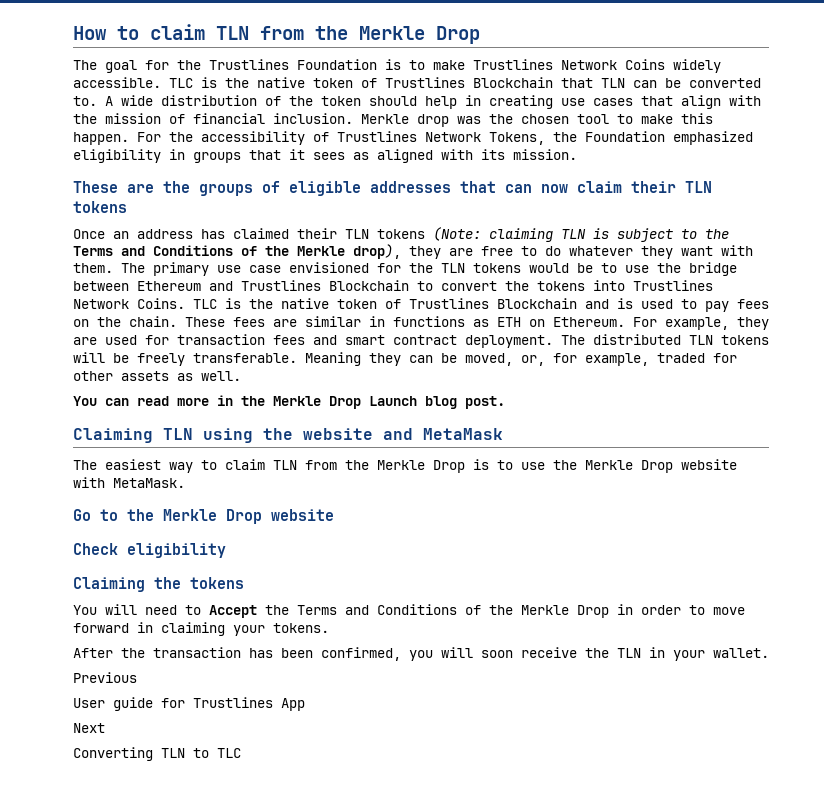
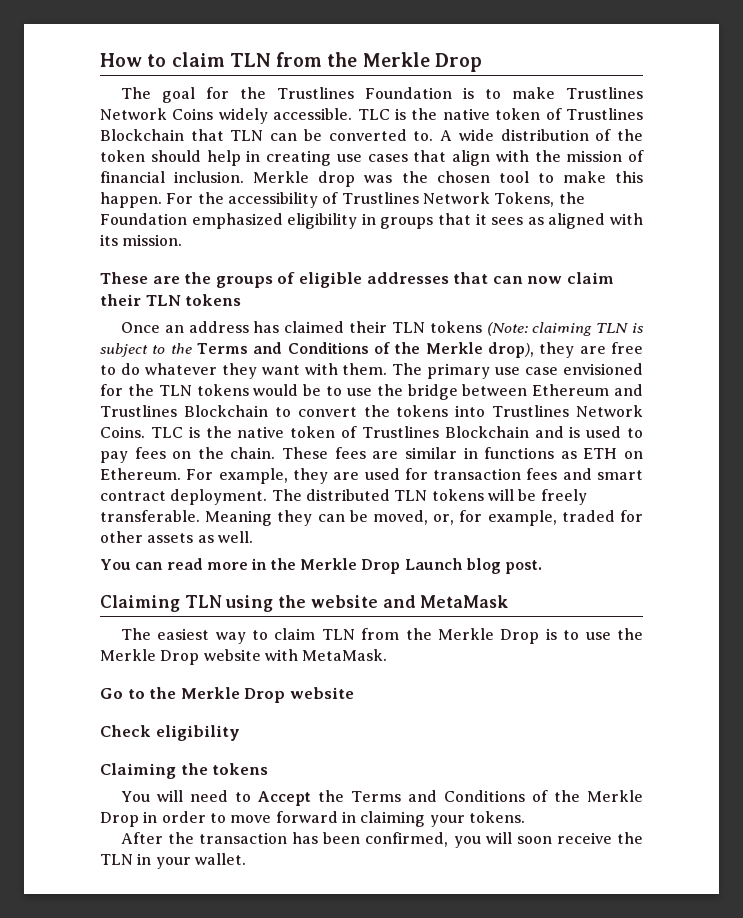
- Previous
- User guide for Trustlines App
- Next
- Converting TLN to TLC

